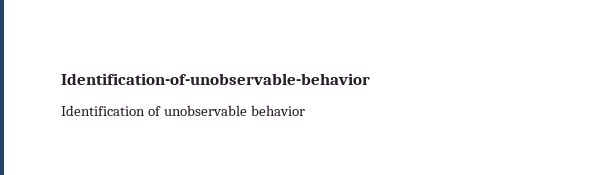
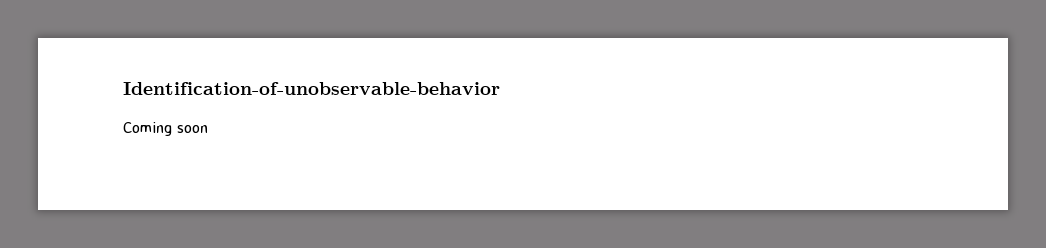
- Identification of unobservable behavior
+ Coming soon

